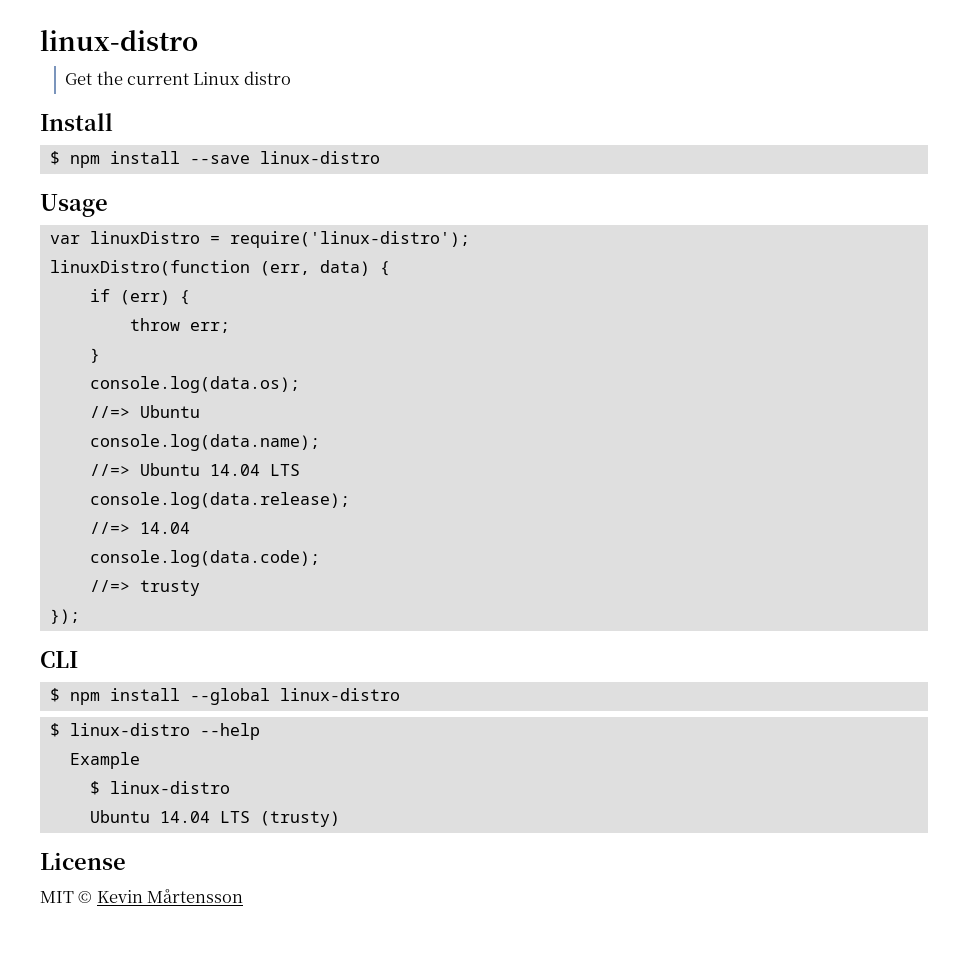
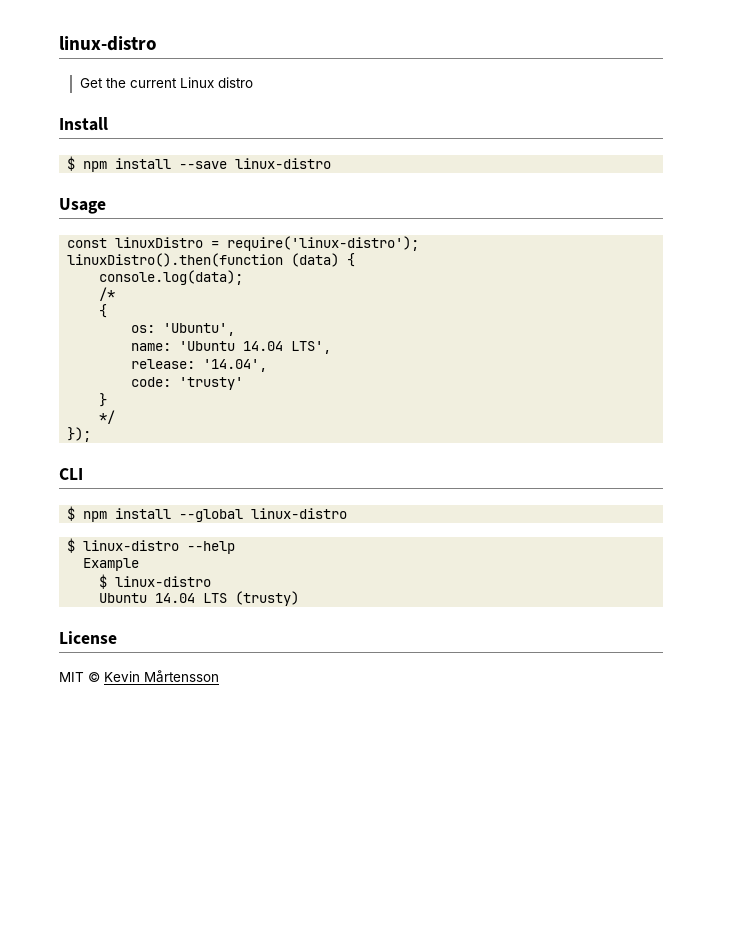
- var linuxDistro = require('linux-distro');
+ const linuxDistro = require('linux-distro');
- linuxDistro(function (err, data) {
- if (err) {
- throw err;
+ linuxDistro().then(function (data) {
+ console.log(data);
+ /*
+ {
+ os: 'Ubuntu',
+ name: 'Ubuntu 14.04 LTS',
+ release: '14.04',
+ code: 'trusty'
  }
- console.log(data.os);
- //=> Ubuntu
- console.log(data.name);
- //=> Ubuntu 14.04 LTS
- console.log(data.release);
- //=> 14.04
- console.log(data.code);
- //=> trusty
+ */

